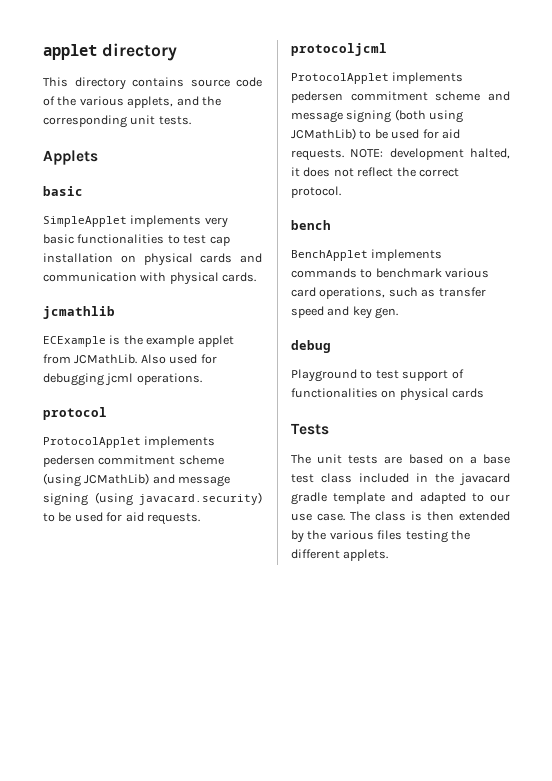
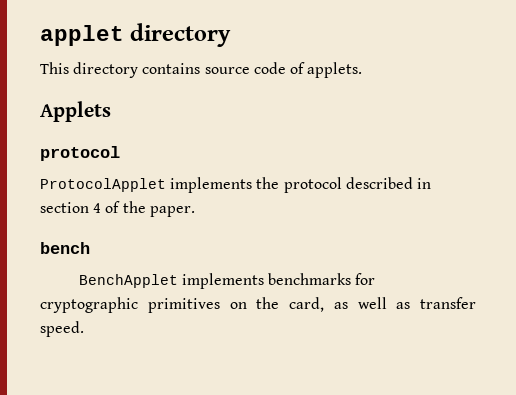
- This directory contains source code of the various applets, and the corresponding unit tests.
+ This directory contains source code of applets.
  Applets
- basic
- SimpleApplet implements very basic functionalities to test cap installation on physical cards and communication with physical cards.
- jcmathlib
- ECExample is the example applet from JCMathLib. Also used for debugging jcml operations.
  protocol
- ProtocolApplet implements pedersen commitment scheme (using JCMathLib) and message signing (using javacard.security) to be used for aid requests.
- protocoljcml
- ProtocolApplet implements pedersen commitment scheme and message signing (both using JCMathLib) to be used for aid requests. NOTE: development halted, it does not reflect the correct protocol.
+ ProtocolApplet implements the protocol described in section 4 of the paper.
  bench
- BenchApplet implements commands to benchmark various card operations, such as transfer speed and key gen.
- debug
- Playground to test support of functionalities on physical cards
- Tests
- The unit tests are based on a base test class included in the javacard gradle template and adapted to our use case. The class is then extended by the various files testing the different applets.
+ BenchApplet implements benchmarks for cryptographic primitives on the card, as well as transfer speed.

